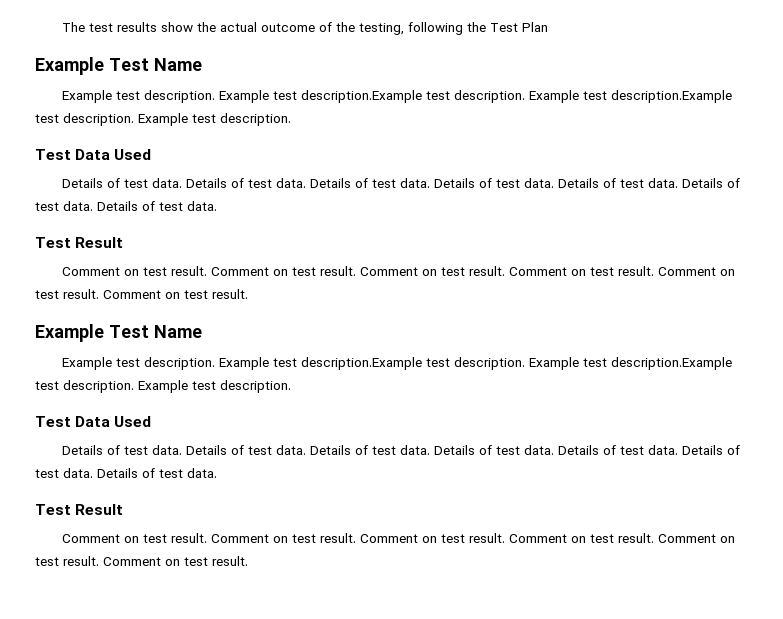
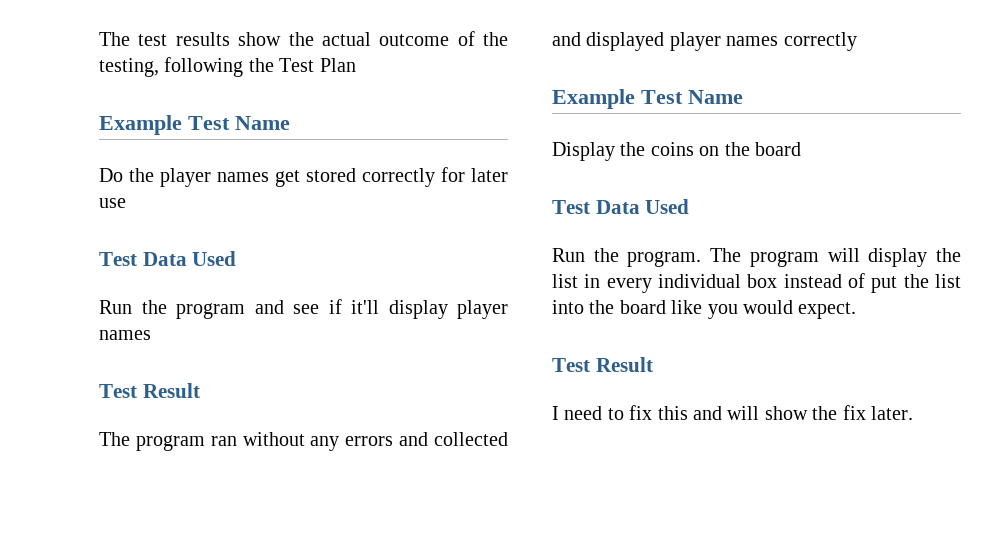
  The test results show the actual outcome of the testing, following the Test Plan
  Example Test Name
- Example test description. Example test description.Example test description. Example test description.Example test description. Example test description.
+ Do the player names get stored correctly for later use
  Test Data Used
- Details of test data. Details of test data. Details of test data. Details of test data. Details of test data. Details of test data. Details of test data.
+ Run the program and see if it'll display player names
  Test Result
- Comment on test result. Comment on test result. Comment on test result. Comment on test result. Comment on test result. Comment on test result.
+ The program ran without any errors and collected and displayed player names correctly
  Example Test Name
- Example test description. Example test description.Example test description. Example test description.Example test description. Example test description.
+ Display the coins on the board
  Test Data Used
- Details of test data. Details of test data. Details of test data. Details of test data. Details of test data. Details of test data. Details of test data.
+ Run the program. The program will display the list in every individual box instead of put the list into the board like you would expect.
  Test Result
- Comment on test result. Comment on test result. Comment on test result. Comment on test result. Comment on test result. Comment on test result.
+ I need to fix this and will show the fix later.

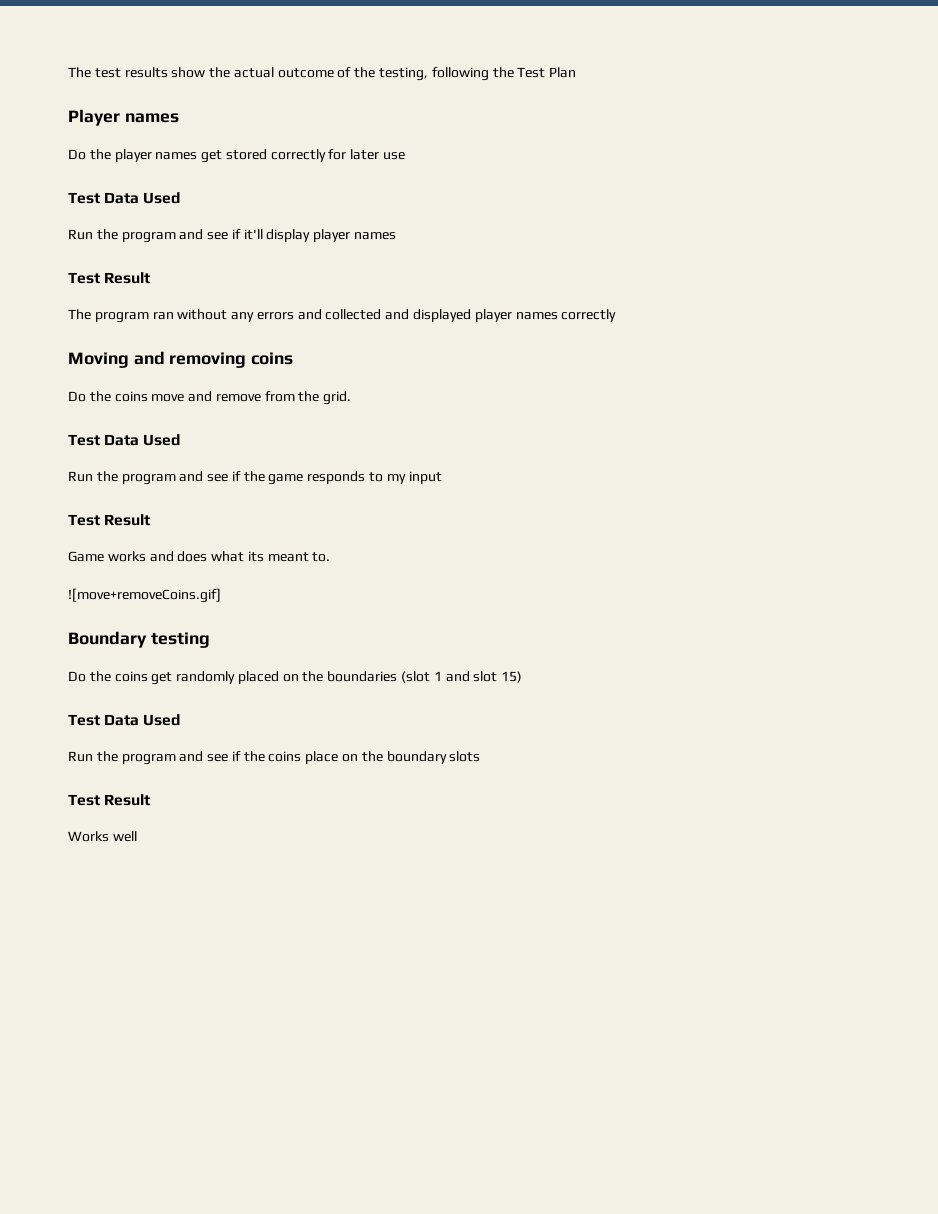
  The test results show the actual outcome of the testing, following the Test Plan
- Example Test Name
+ Player names
  The program ran without any errors and collected and displayed player names correctly
- Example Test Name
- Display the coins on the board
+ Moving and removing coins
+ Do the coins move and remove from the grid.
  Test Data Used
- Run the program. The program will display the list in every individual box instead of put the list into the board like you would expect.
+ Run the program and see if the game responds to my input
  Test Result
- I need to fix this and will show the fix later.
+ Game works and does what its meant to.
+ ![move+removeCoins.gif]
+ Boundary testing
+ Do the coins get randomly placed on the boundaries (slot 1 and slot 15)
+ Test Data Used
+ Run the program and see if the coins place on the boundary slots
+ Test Result
+ Works well

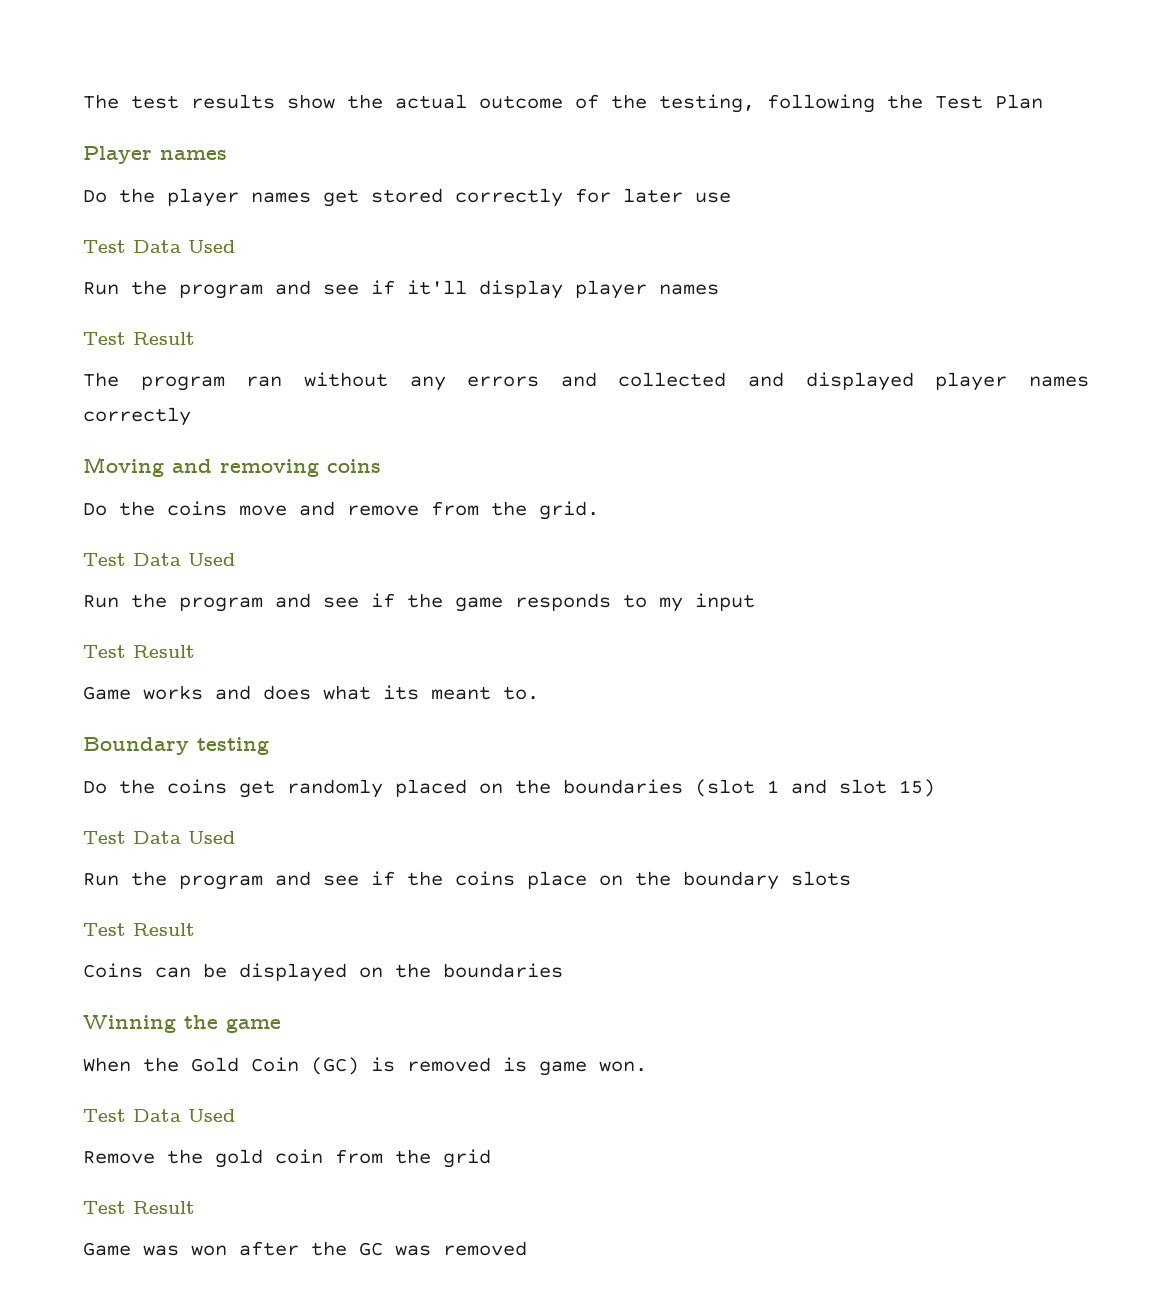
- ![move+removeCoins.gif]
- Works well
+ Coins can be displayed on the boundaries
+ Winning the game
+ When the Gold Coin (GC) is removed is game won.
+ Test Data Used
+ Remove the gold coin from the grid
+ Test Result
+ Game was won after the GC was removed

